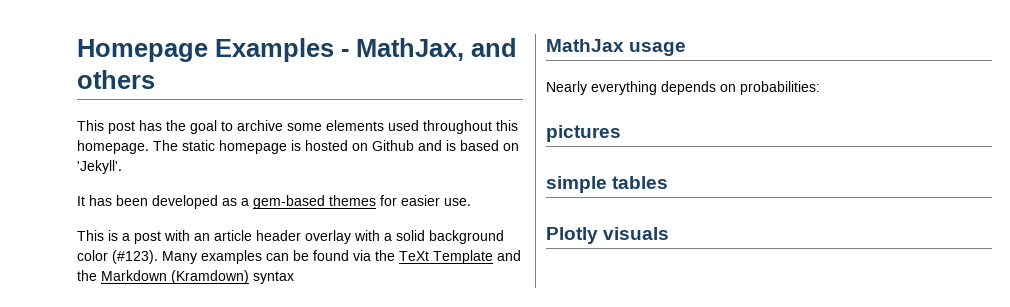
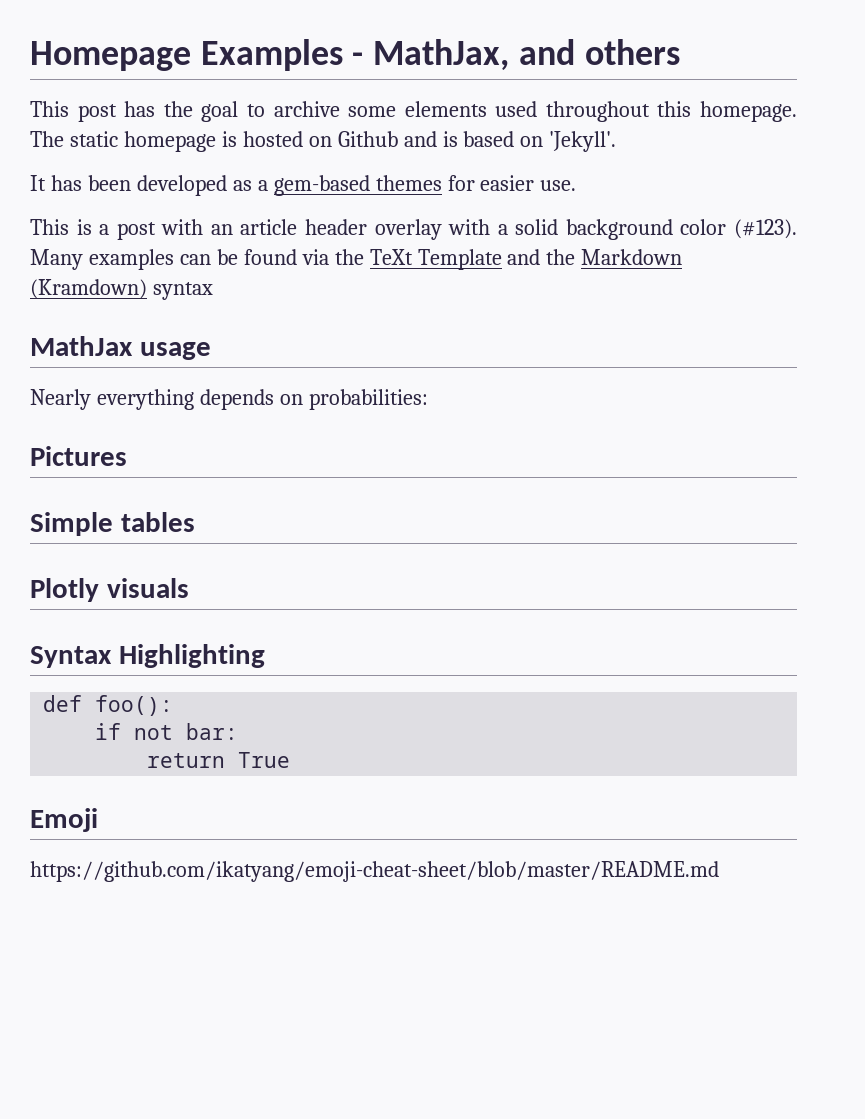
- pictures
- simple tables
+ Pictures
+ Simple tables
+ Syntax Highlighting
+ def foo():
+ if not bar:
+ return True
+ Emoji
+ https://github.com/ikatyang/emoji-cheat-sheet/blob/master/README.md

